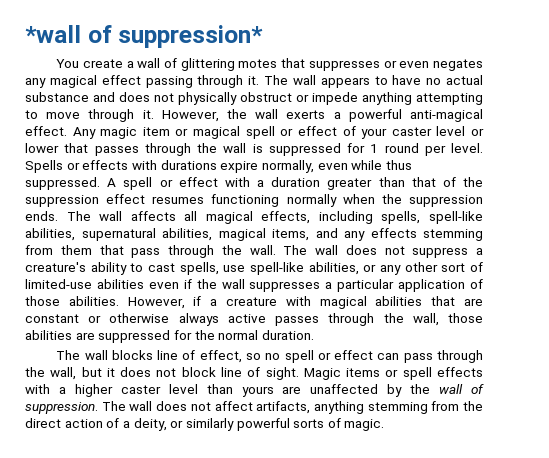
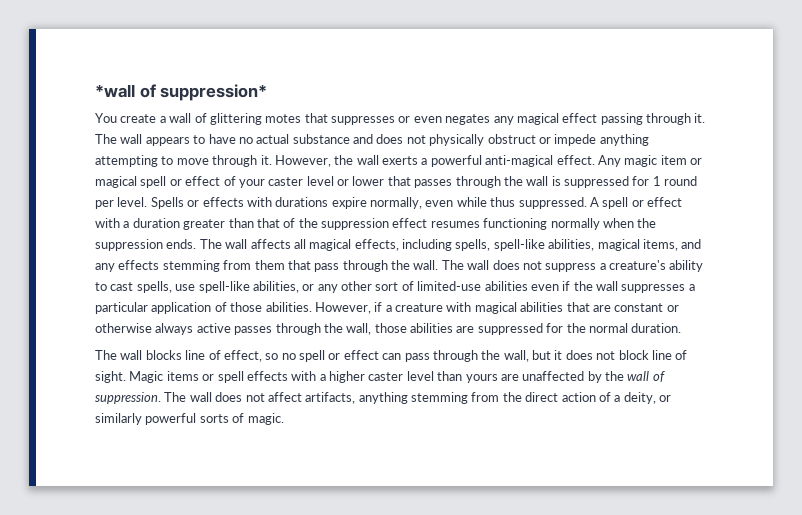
- The wall affects all magical effects, including spells, spell-like abilities, supernatural abilities, magical items, and any effects stemming from them that pass through the wall.
+ The wall affects all magical effects, including spells, spell-like abilities, magical items, and any effects stemming from them that pass through the wall.

